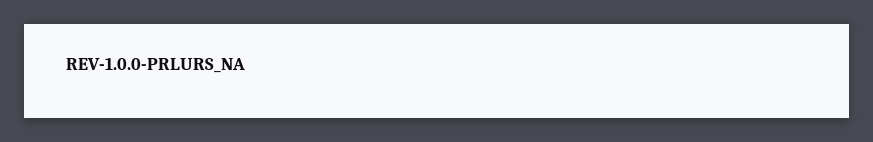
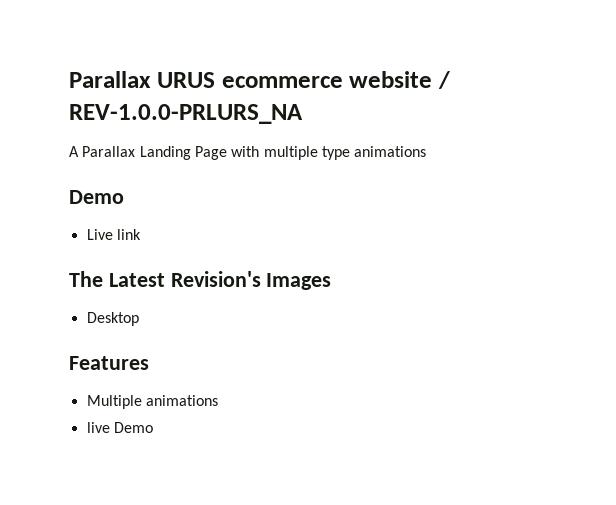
- REV-1.0.0-PRLURS_NA
+ Parallax URUS ecommerce website / REV-1.0.0-PRLURS_NA
+ A Parallax Landing Page with multiple type animations
+ Demo
+ Live link
+ The Latest Revision's Images
+ Desktop
+ Features
+ Multiple animations
+ live Demo

